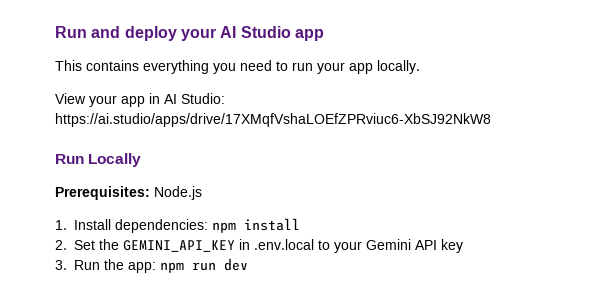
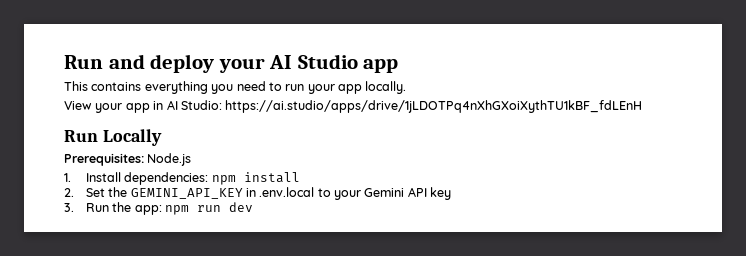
- View your app in AI Studio: https://ai.studio/apps/drive/17XMqfVshaLOEfZPRviuc6-XbSJ92NkW8
+ View your app in AI Studio: https://ai.studio/apps/drive/1jLDOTPq4nXhGXoiXythTU1kBF_fdLEnH

